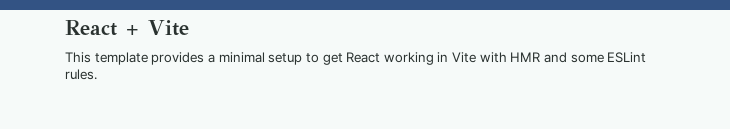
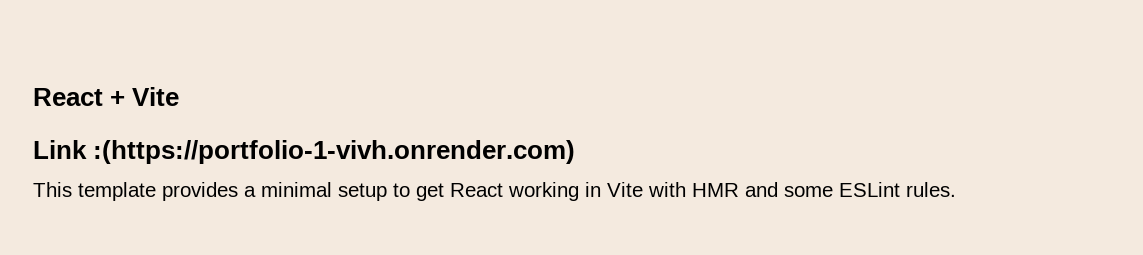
+ Link :(https://portfolio-1-vivh.onrender.com)

